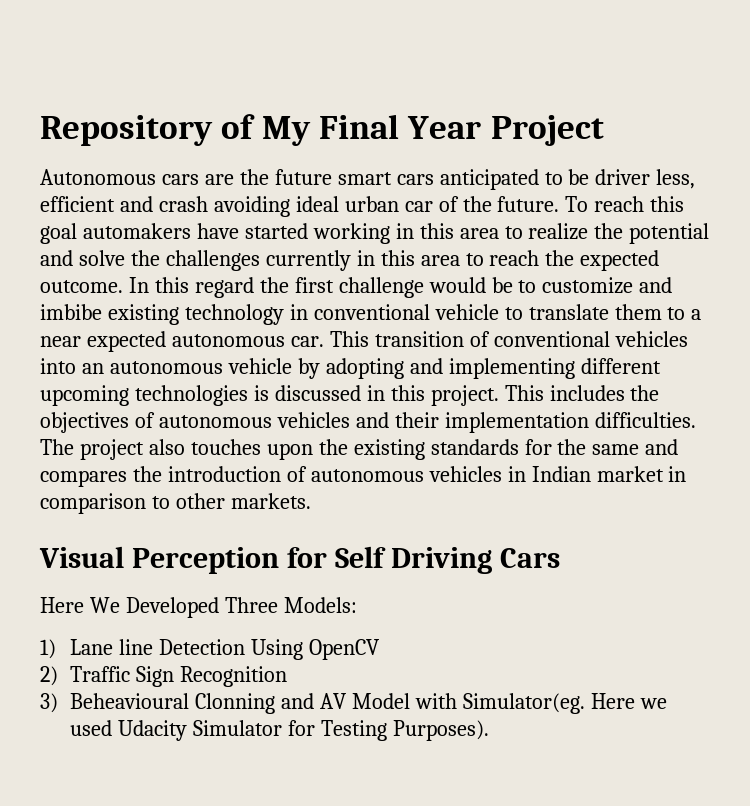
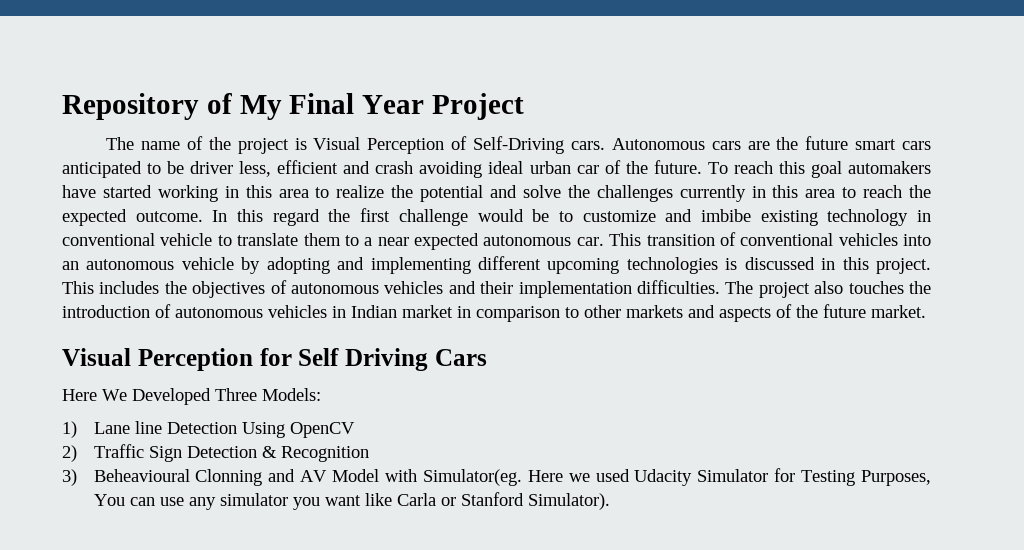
+ The name of the project is Visual Perception of Self-Driving cars.
- The project also touches upon the existing standards for the same and compares the introduction of autonomous vehicles in Indian market in comparison to other markets.
+ The project also touches the introduction of autonomous vehicles in Indian market in comparison to other markets and aspects of the future market.
- 2) Traffic Sign Recognition
+ 2) Traffic Sign Detection & Recognition
- Here we used Udacity Simulator for Testing Purposes).
+ Here we used Udacity Simulator for Testing Purposes, You can use any simulator you want like Carla or Stanford Simulator).

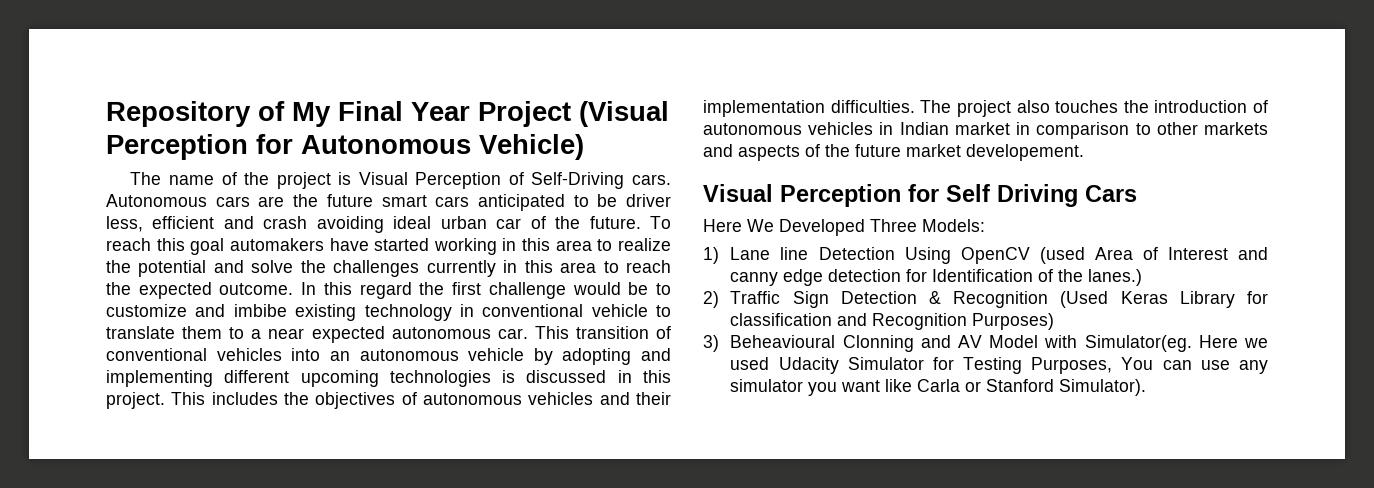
- Repository of My Final Year Project
+ Repository of My Final Year Project (Visual Perception for Autonomous Vehicle)
- The project also touches the introduction of autonomous vehicles in Indian market in comparison to other markets and aspects of the future market.
+ The project also touches the introduction of autonomous vehicles in Indian market in comparison to other markets and aspects of the future market developement.
- 1) Lane line Detection Using OpenCV
+ 1) Lane line Detection Using OpenCV (used Area of Interest and canny edge detection for Identification of the lanes.)
- 2) Traffic Sign Detection & Recognition
+ 2) Traffic Sign Detection & Recognition (Used Keras Library for classification and Recognition Purposes)

